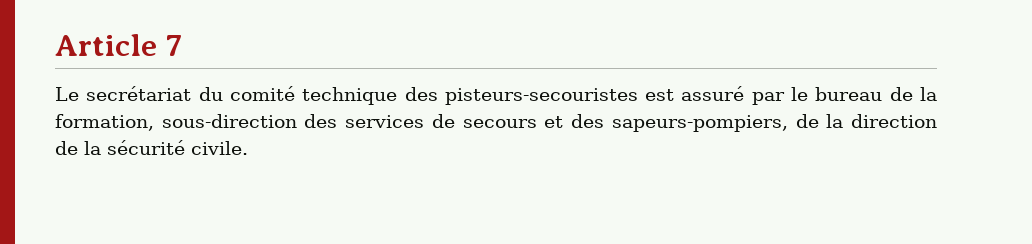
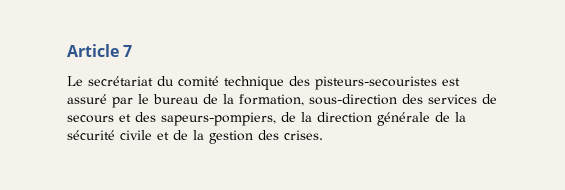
- Le secrétariat du comité technique des pisteurs-secouristes est assuré par le bureau de la formation, sous-direction des services de secours et des sapeurs-pompiers, de la direction de la sécurité civile.
+ Le secrétariat du comité technique des pisteurs-secouristes est assuré par le bureau de la formation, sous-direction des services de secours et des sapeurs-pompiers, de la direction générale de la sécurité civile et de la gestion des crises.

